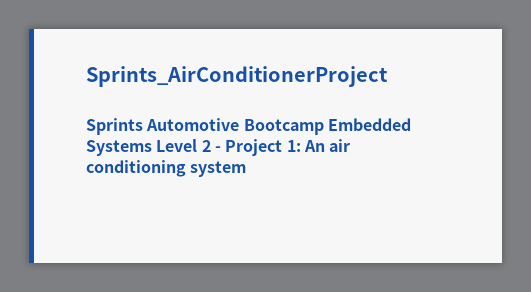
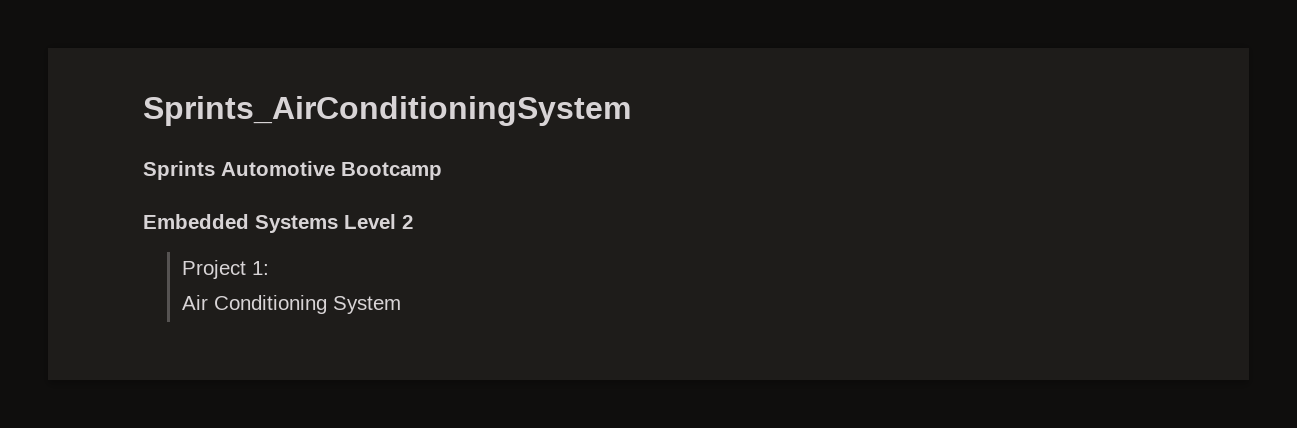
- Sprints_AirConditionerProject
+ Sprints_AirConditioningSystem
- Sprints Automotive Bootcamp Embedded Systems Level 2 - Project 1: An air conditioning system
+ Sprints Automotive Bootcamp
+ Embedded Systems Level 2
+ Project 1:
+ Air Conditioning System

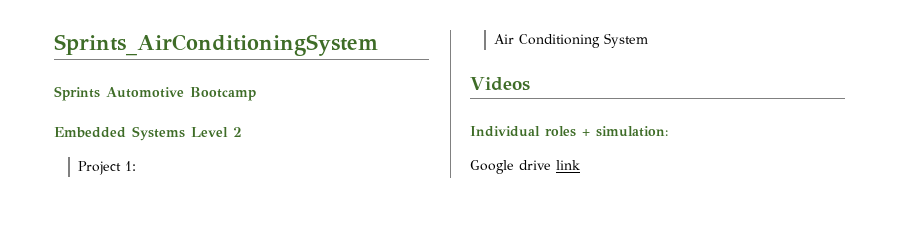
+ Videos
+ Individual roles + simulation:
+ Google drive link

